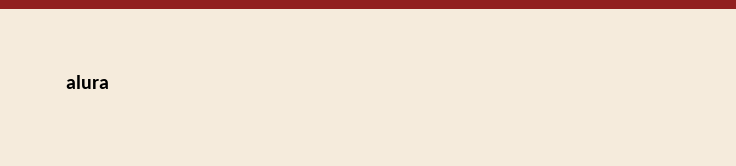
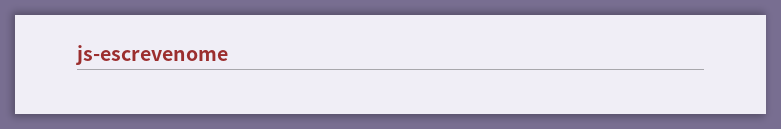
- alura
+ js-escrevenome

